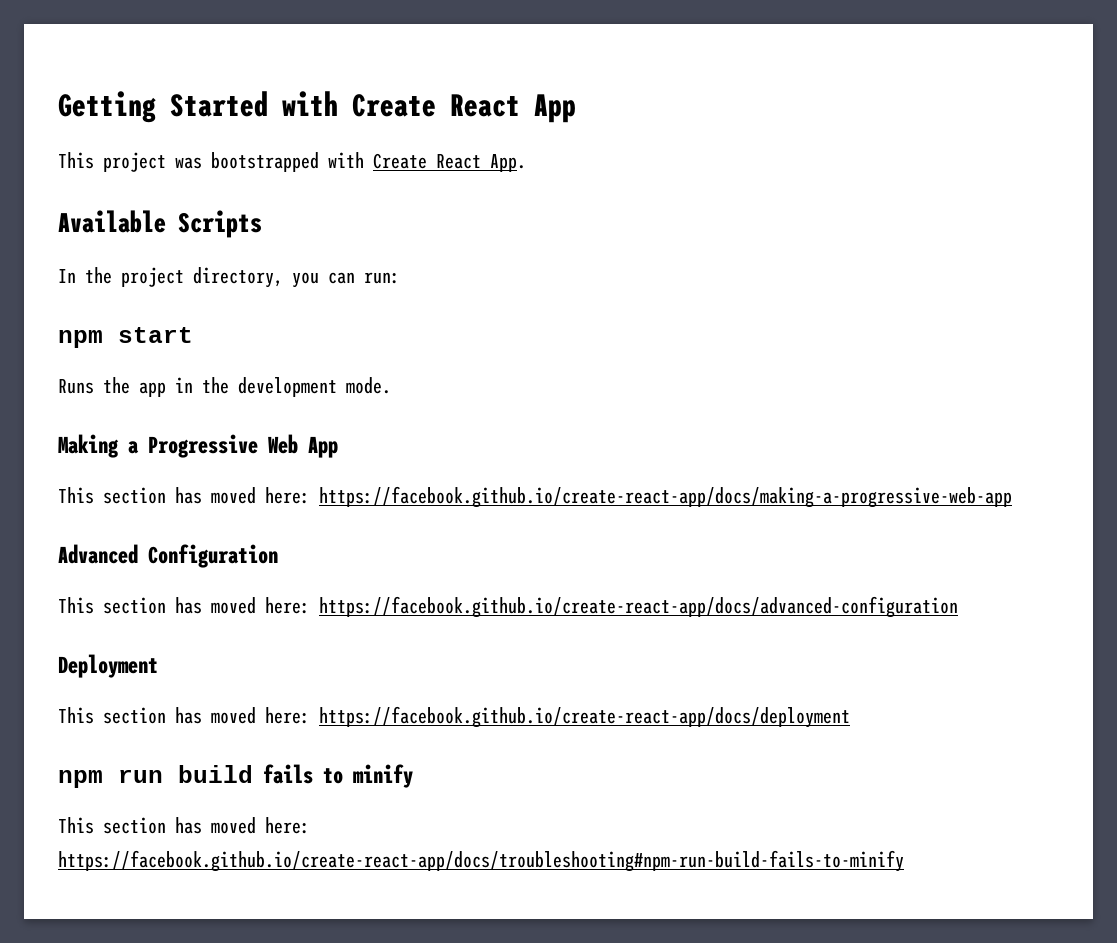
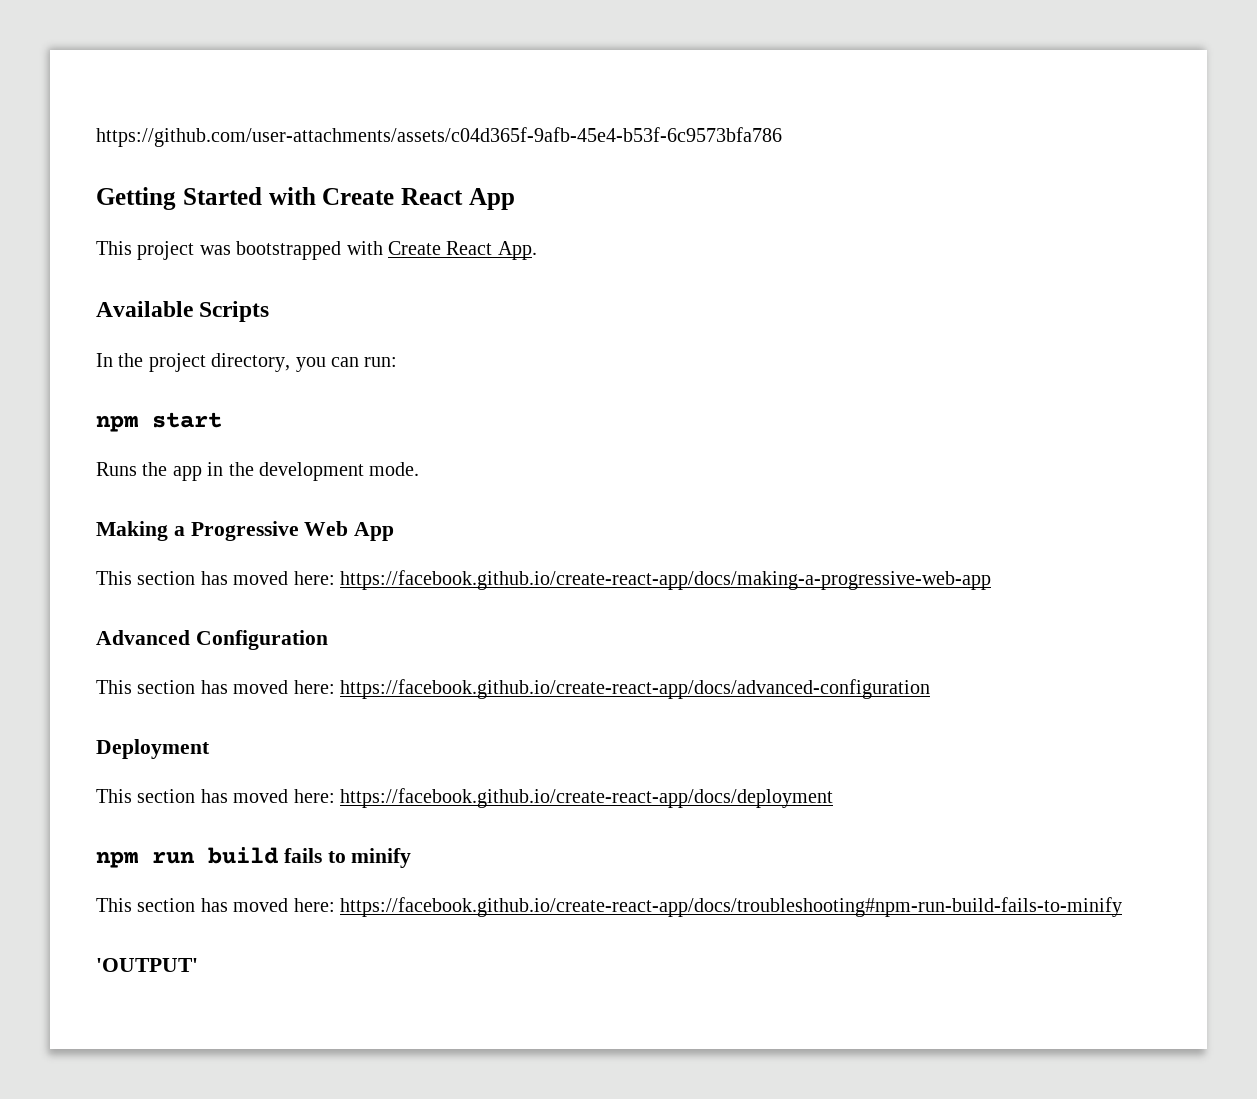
+ https://github.com/user-attachments/assets/c04d365f-9afb-45e4-b53f-6c9573bfa786
+ 'OUTPUT'

